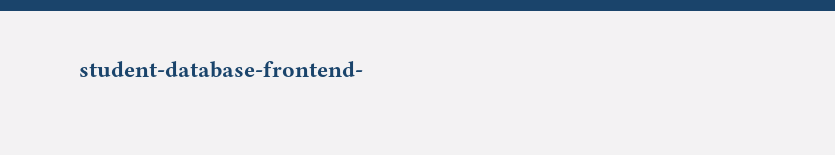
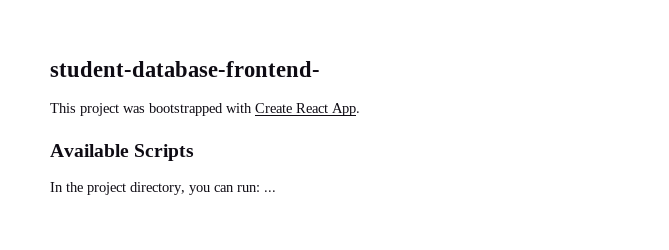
+ This project was bootstrapped with Create React App.
+ Available Scripts
+ In the project directory, you can run: ...

